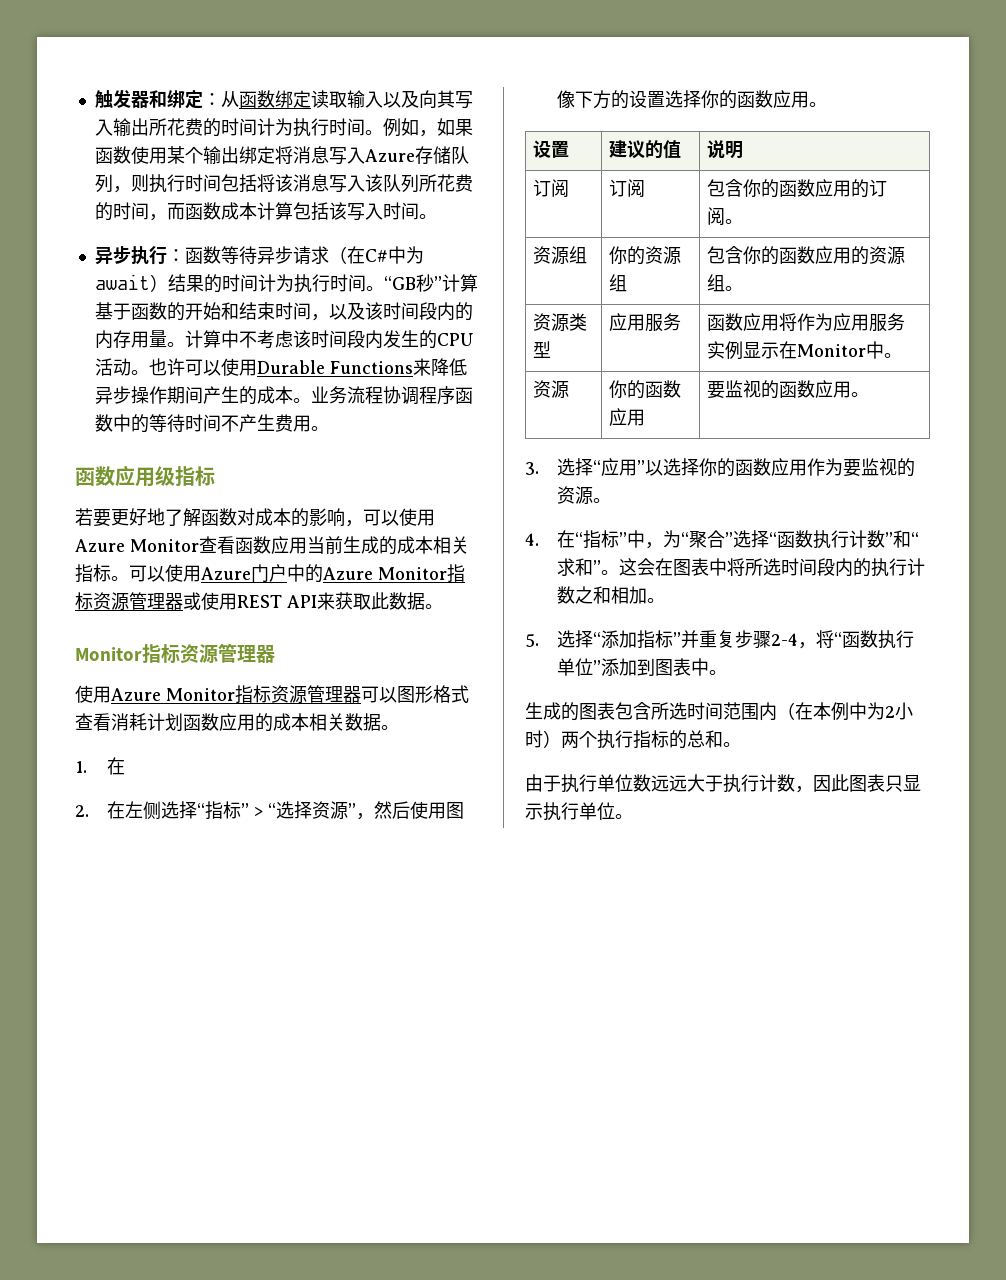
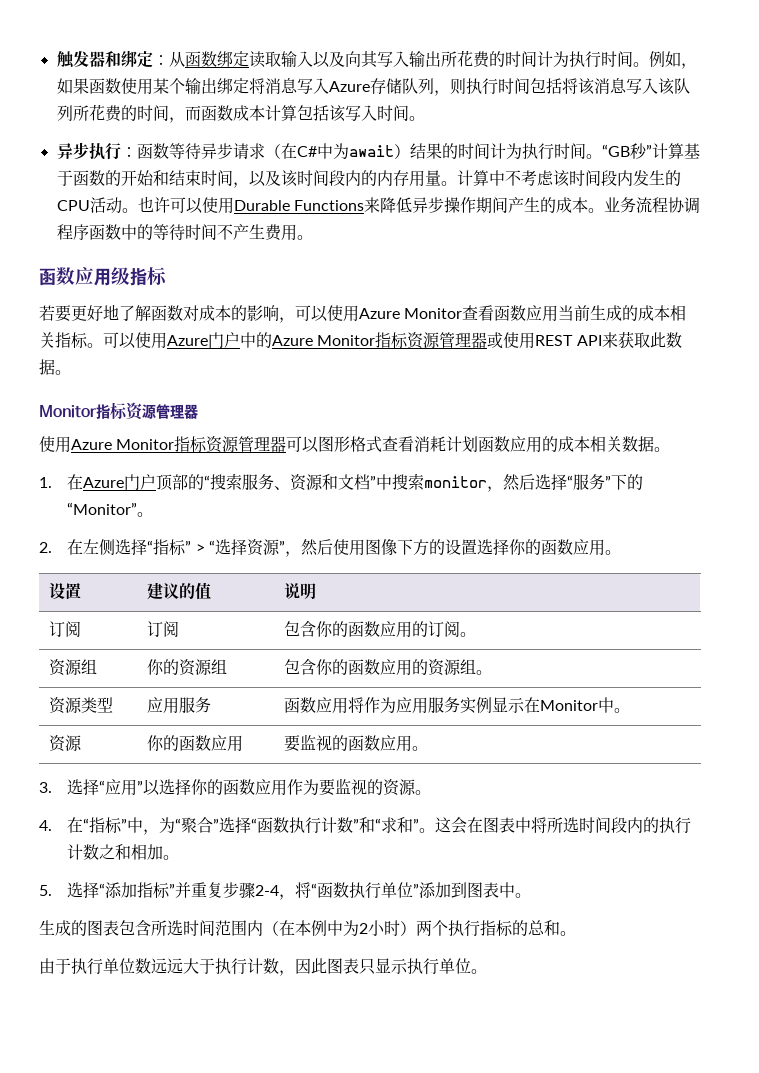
- 1.在
+ 1.在Azure门户顶部的“搜索服务、资源和文档”中搜索monitor，然后选择“服务”下的“Monitor”。

